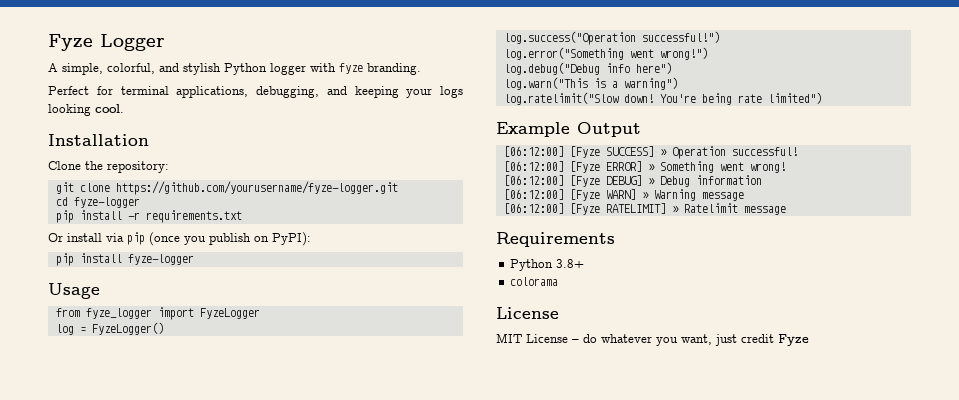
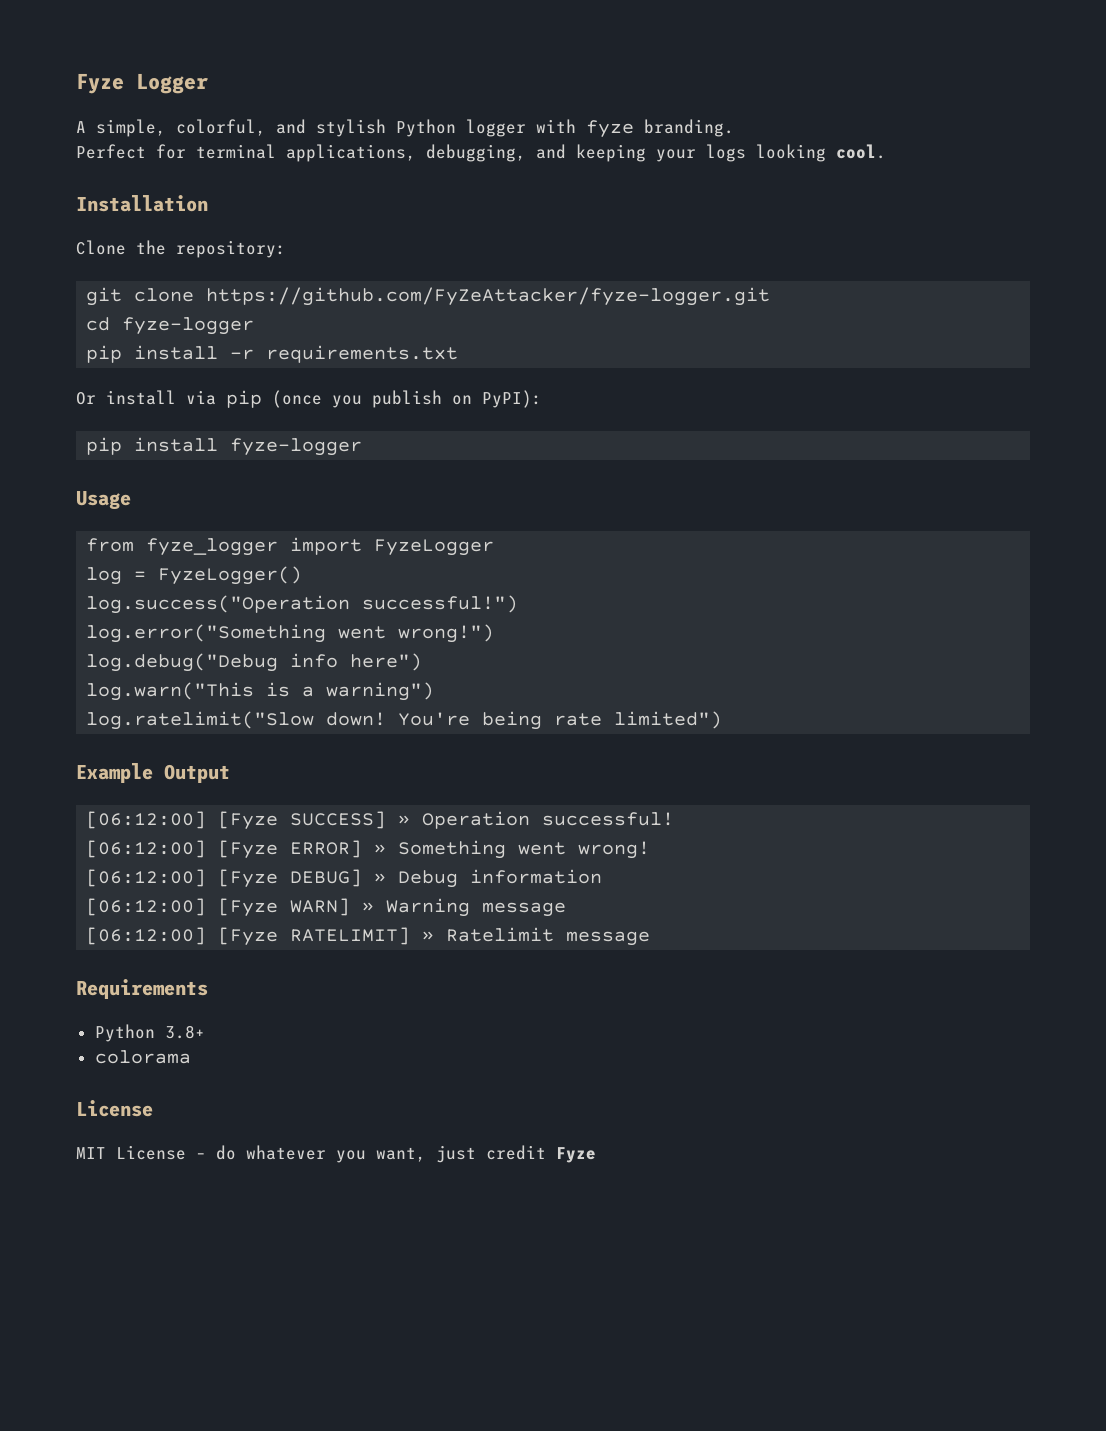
- git clone https://github.com/yourusername/fyze-logger.git
+ git clone https://github.com/FyZeAttacker/fyze-logger.git

